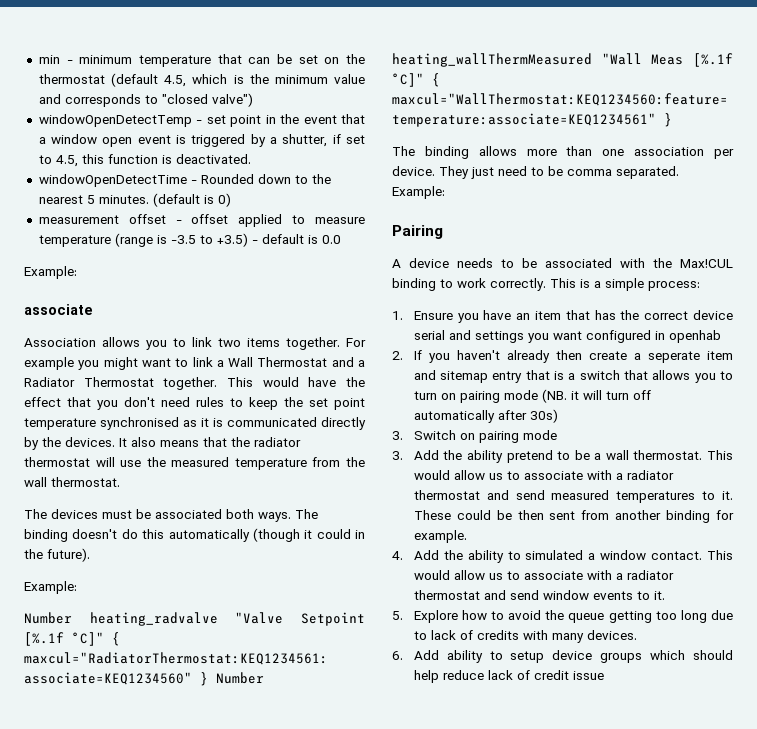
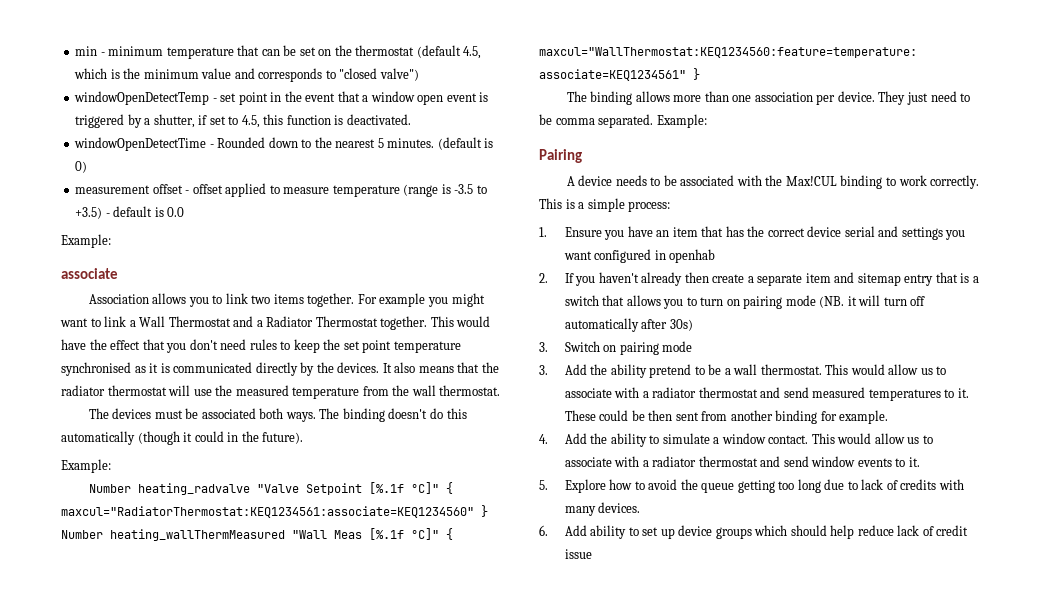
- 2. If you haven't already then create a seperate item and sitemap entry that is a switch that allows you to turn on pairing mode (NB. it will turn off automatically after 30s)
+ 2. If you haven't already then create a separate item and sitemap entry that is a switch that allows you to turn on pairing mode (NB. it will turn off automatically after 30s)
- 4. Add the ability to simulated a window contact.
+ 4. Add the ability to simulate a window contact.
- 6. Add ability to setup device groups which should help reduce lack of credit issue
+ 6. Add ability to set up device groups which should help reduce lack of credit issue

